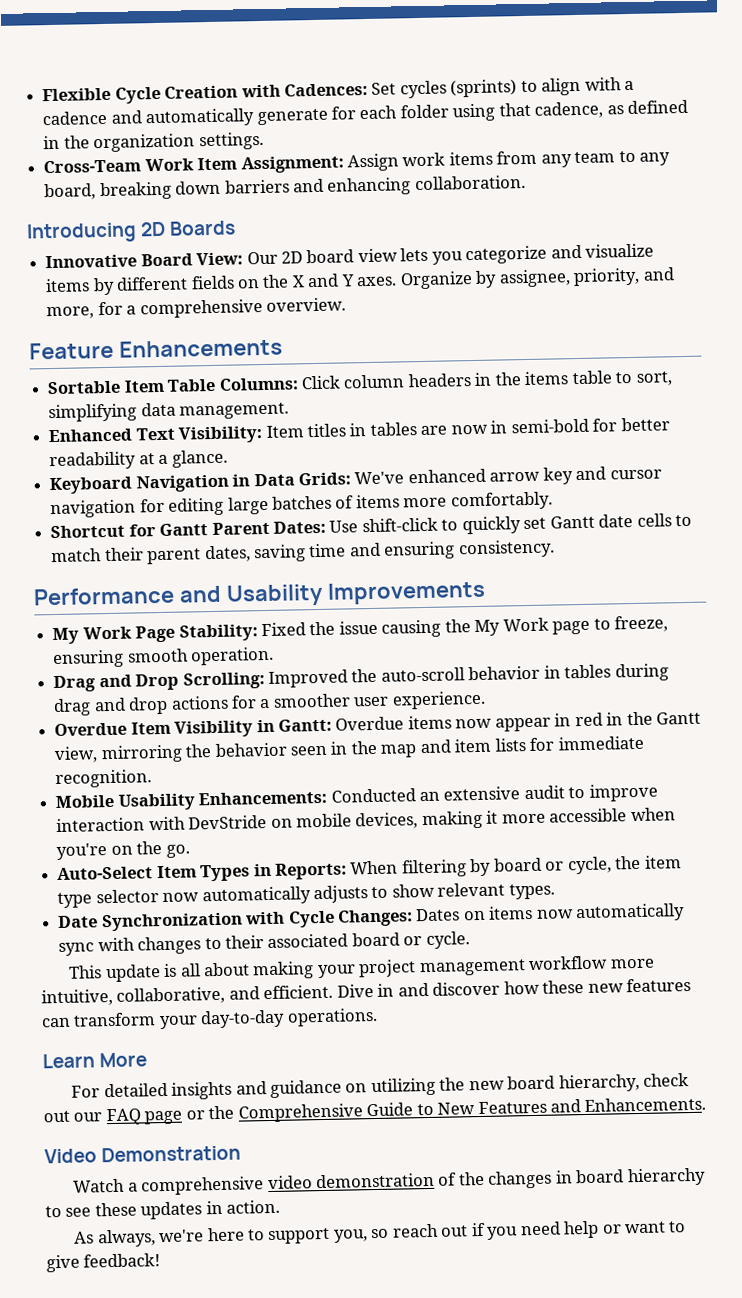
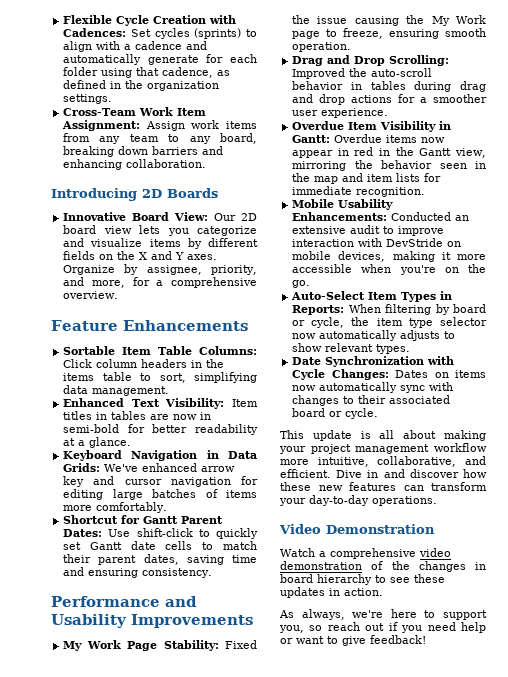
- Learn More
- For detailed insights and guidance on utilizing the new board hierarchy, check out our FAQ page or the Comprehensive Guide to New Features and Enhancements.

